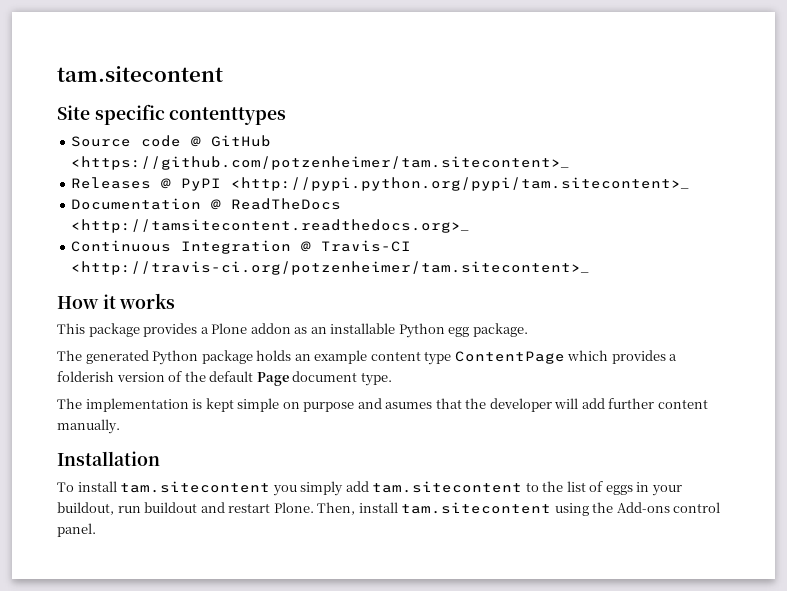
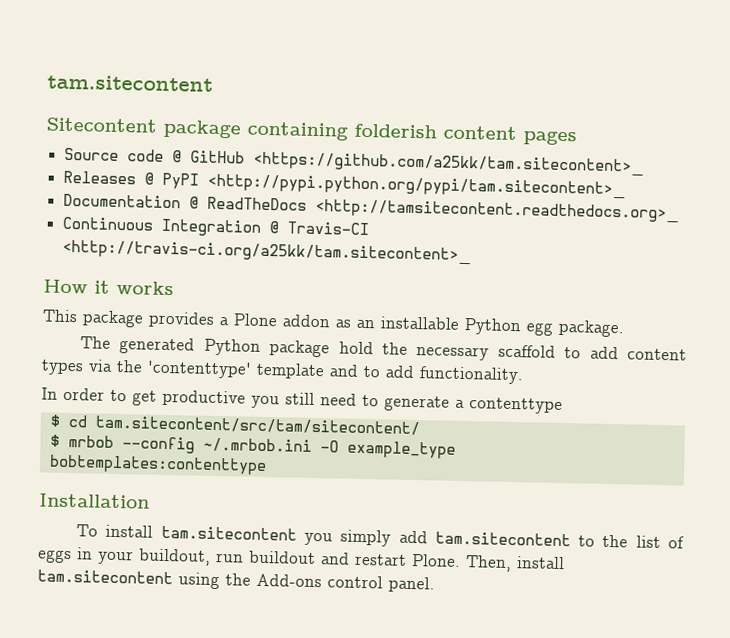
- Site specific contenttypes
+ Sitecontent package containing folderish content pages
- Source code @ GitHub <https://github.com/potzenheimer/tam.sitecontent>_
+ Source code @ GitHub <https://github.com/a25kk/tam.sitecontent>_
- Continuous Integration @ Travis-CI <http://travis-ci.org/potzenheimer/tam.sitecontent>_
+ Continuous Integration @ Travis-CI <http://travis-ci.org/a25kk/tam.sitecontent>_
- The generated Python package holds an example content type ContentPage which provides a folderish version of the default Page document type.
- The implementation is kept simple on purpose and asumes that the developer will add further content manually.
+ The generated Python package hold the necessary scaffold to add content types via the 'contenttype' template and to add functionality.
+ In order to get productive you still need to generate a contenttype
+ $ cd tam.sitecontent/src/tam/sitecontent/
+ $ mrbob --config ~/.mrbob.ini -O example_type bobtemplates:contenttype

